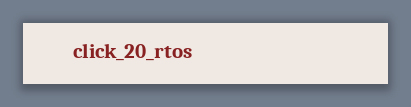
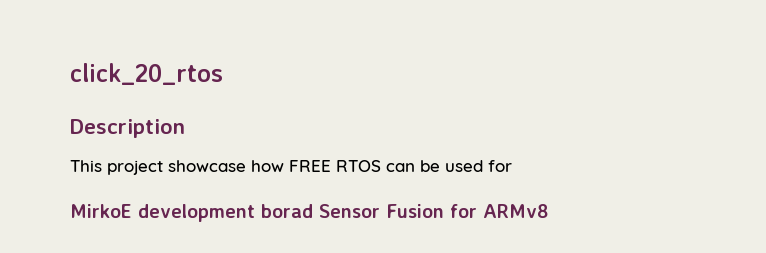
+ Description
+ This project showcase how FREE RTOS can be used for
+ MirkoE development borad Sensor Fusion for ARMv8

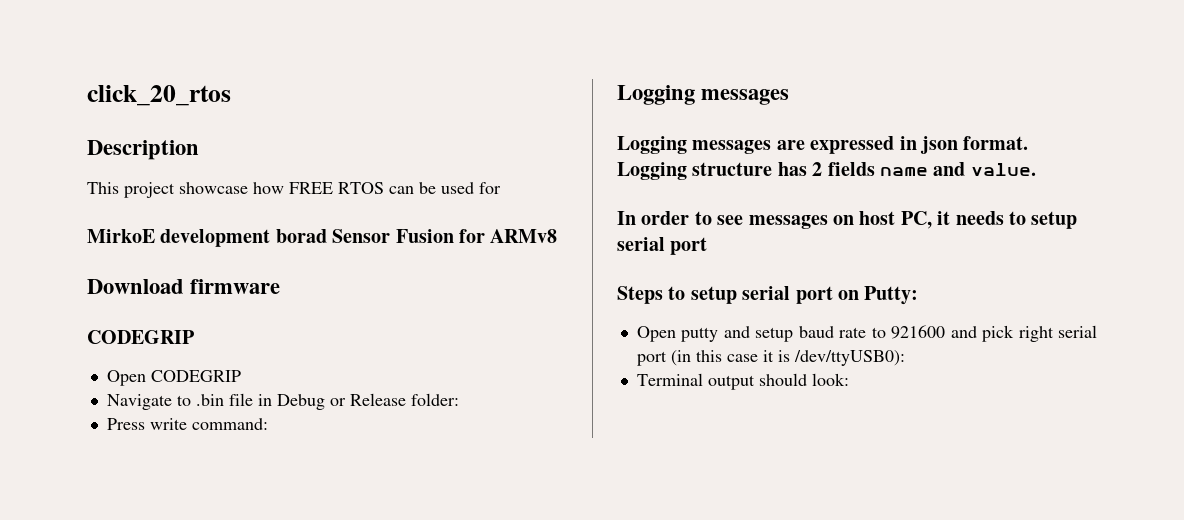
+ Download firmware
+ CODEGRIP
+ Open CODEGRIP
+ Navigate to .bin file in Debug or Release folder:
+ Press write command:
+ Logging messages
+ Logging messages are expressed in json format. Logging structure has 2 fields name and value.
+ In order to see messages on host PC, it needs to setup serial port
+ Steps to setup serial port on Putty:
+ Open putty and setup baud rate to 921600 and pick right serial port (in this case it is /dev/ttyUSB0):
+ Terminal output should look:

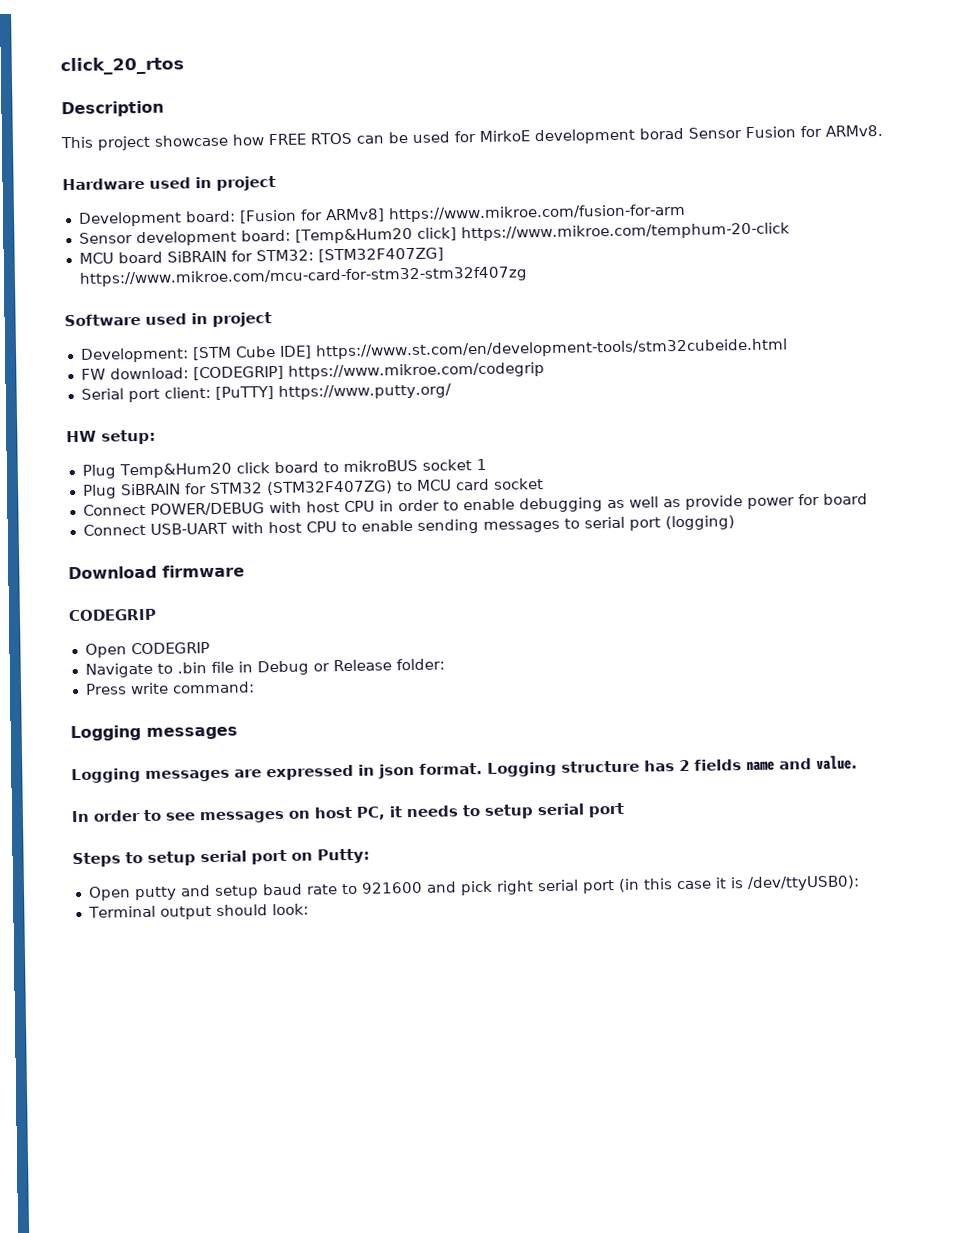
- This project showcase how FREE RTOS can be used for
- MirkoE development borad Sensor Fusion for ARMv8
+ This project showcase how FREE RTOS can be used for MirkoE development borad Sensor Fusion for ARMv8.
+ Hardware used in project
+ Development board: [Fusion for ARMv8] https://www.mikroe.com/fusion-for-arm
+ Sensor development board: [Temp&Hum20 click] https://www.mikroe.com/temphum-20-click
+ MCU board SiBRAIN for STM32: [STM32F407ZG] https://www.mikroe.com/mcu-card-for-stm32-stm32f407zg
+ Software used in project
+ Development: [STM Cube IDE] https://www.st.com/en/development-tools/stm32cubeide.html
+ FW download: [CODEGRIP] https://www.mikroe.com/codegrip
+ Serial port client: [PuTTY] https://www.putty.org/
+ HW setup:
+ Plug Temp&Hum20 click board to mikroBUS socket 1
+ Plug SiBRAIN for STM32 (STM32F407ZG) to MCU card socket
+ Connect POWER/DEBUG with host CPU in order to enable debugging as well as provide power for board
+ Connect USB-UART with host CPU to enable sending messages to serial port (logging)

